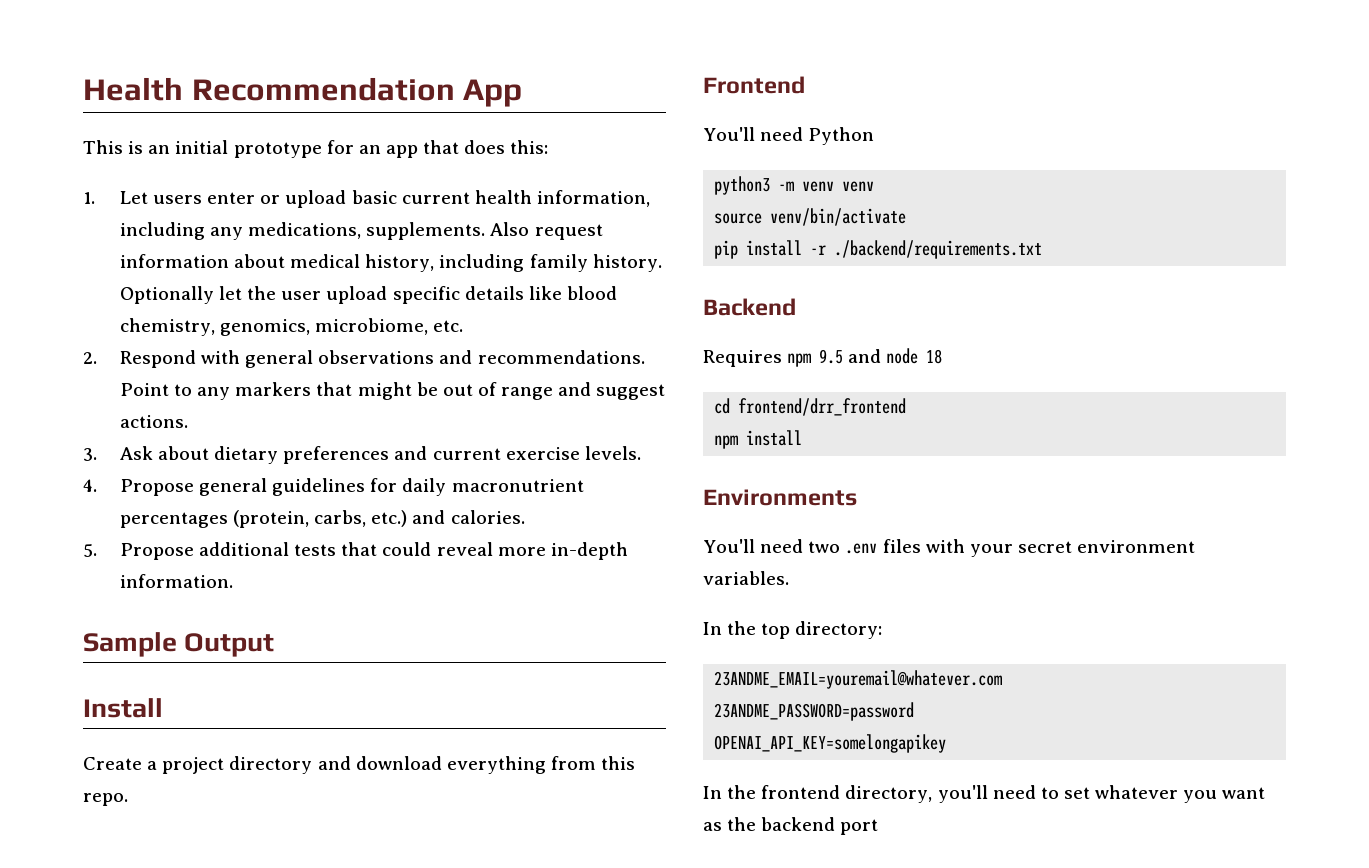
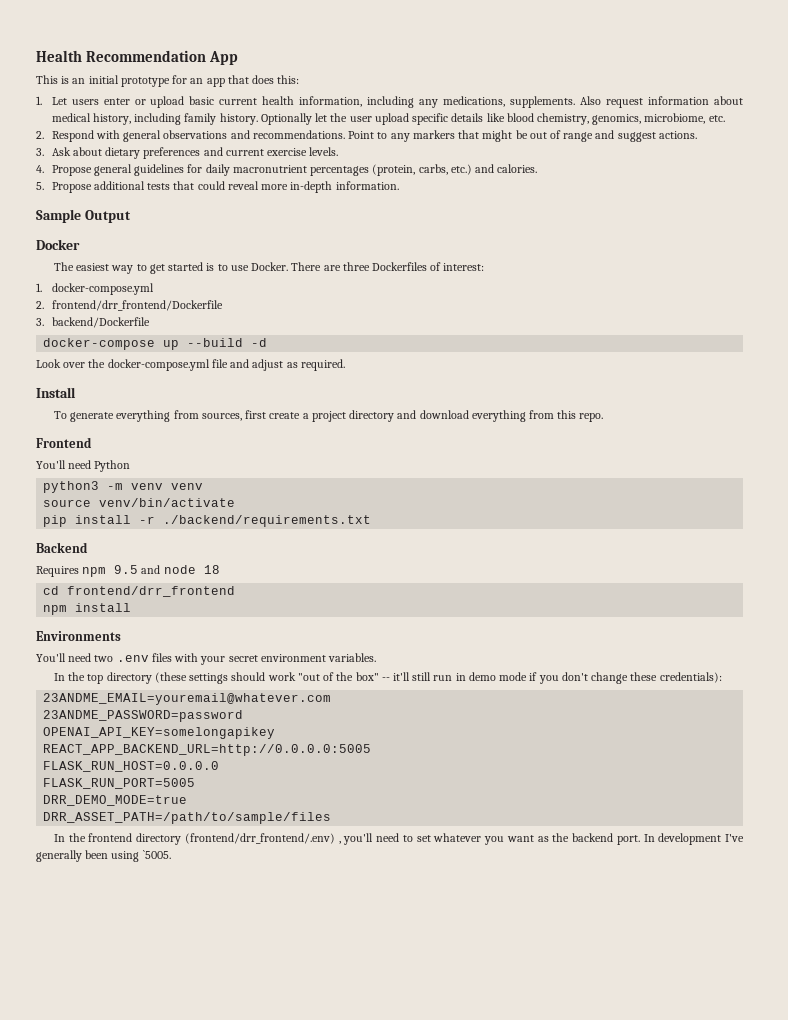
+ Docker
+ The easiest way to get started is to use Docker. There are three Dockerfiles of interest:
+ 1. docker-compose.yml
+ 2. frontend/drr_frontend/Dockerfile
+ 3. backend/Dockerfile
+ docker-compose up --build -d
+ Look over the docker-compose.yml file and adjust as required.
  Install
- Create a project directory and download everything from this repo.
+ To generate everything from sources, first create a project directory and download everything from this repo.
- In the top directory:
+ In the top directory (these settings should work "out of the box" -- it'll still run in demo mode if you don't change these credentials):
  23ANDME_EMAIL=youremail@whatever.com
  23ANDME_PASSWORD=password
  OPENAI_API_KEY=somelongapikey
+ REACT_APP_BACKEND_URL=http://0.0.0.0:5005
+ FLASK_RUN_HOST=0.0.0.0
+ FLASK_RUN_PORT=5005
+ DRR_DEMO_MODE=true
+ DRR_ASSET_PATH=/path/to/sample/files
- In the frontend directory, you'll need to set whatever you want as the backend port
+ In the frontend directory (frontend/drr_frontend/.env) , you'll need to set whatever you want as the backend port. In development I've generally been using `5005.

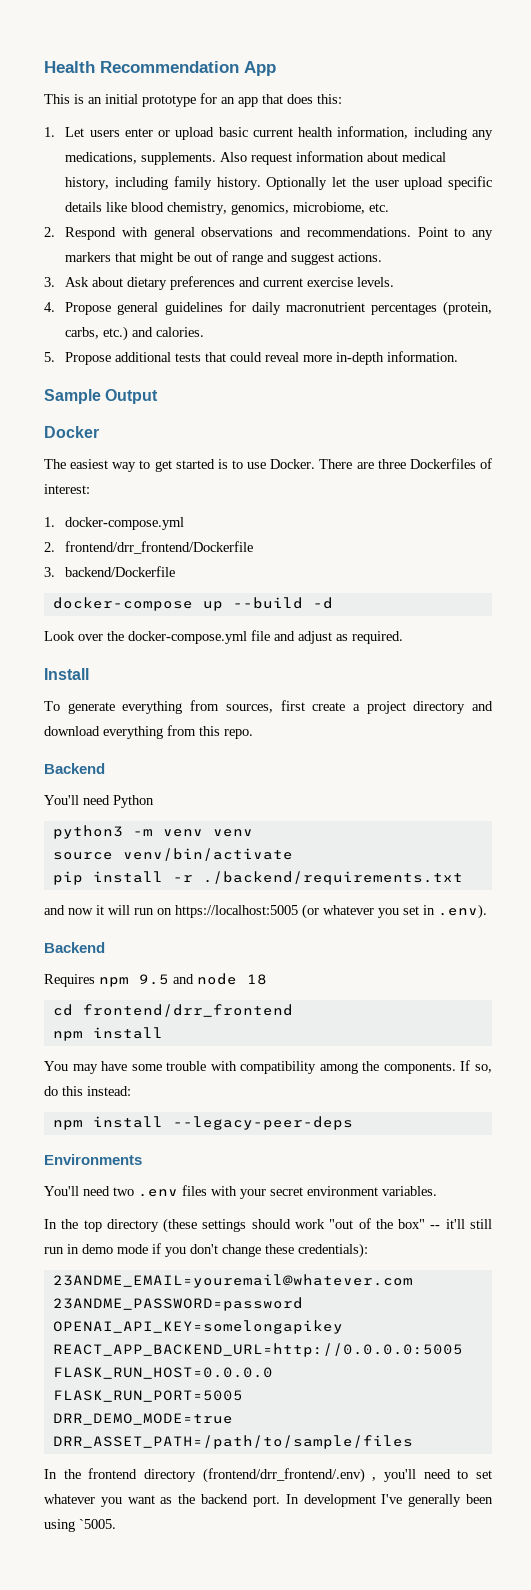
  To generate everything from sources, first create a project directory and download everything from this repo.
- Frontend
+ Backend
+ and now it will run on https://localhost:5005 (or whatever you set in .env).
+ You may have some trouble with compatibility among the components. If so, do this instead:
+ npm install --legacy-peer-deps

